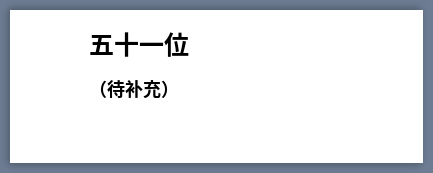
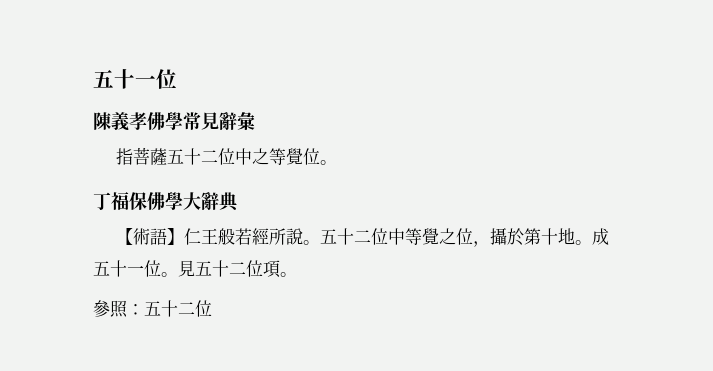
- （待补充）
+ 陳義孝佛學常見辭彙
+ 指菩薩五十二位中之等覺位。
+ 丁福保佛學大辭典
+ 【術語】仁王般若經所說。五十二位中等覺之位，攝於第十地。成五十一位。見五十二位項。
+ 參照：五十二位

